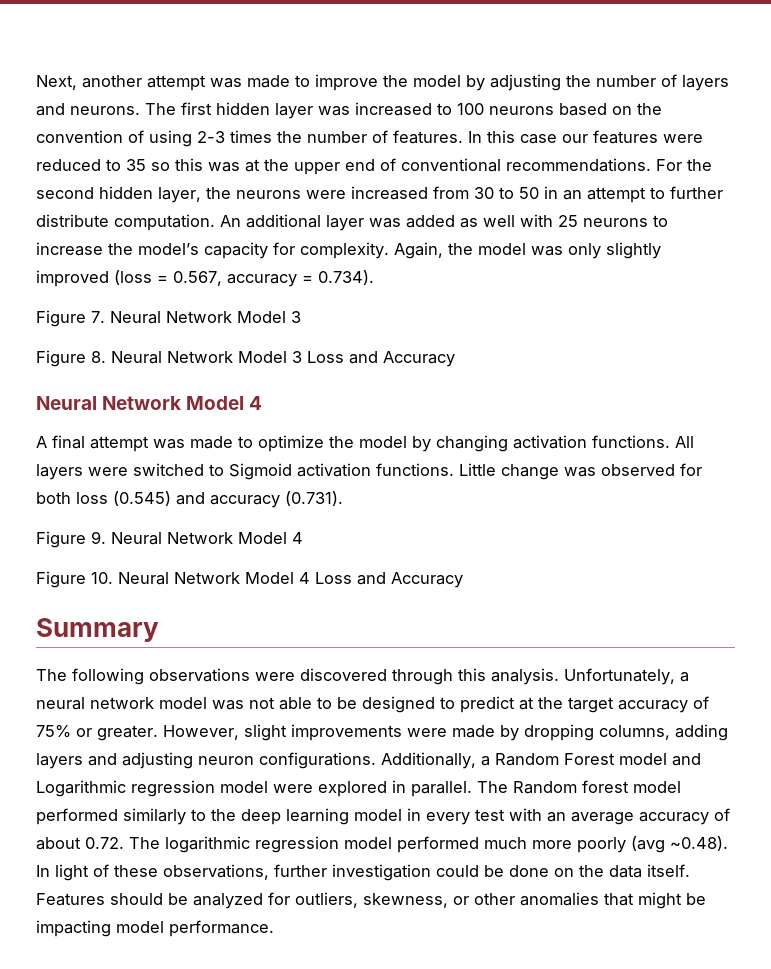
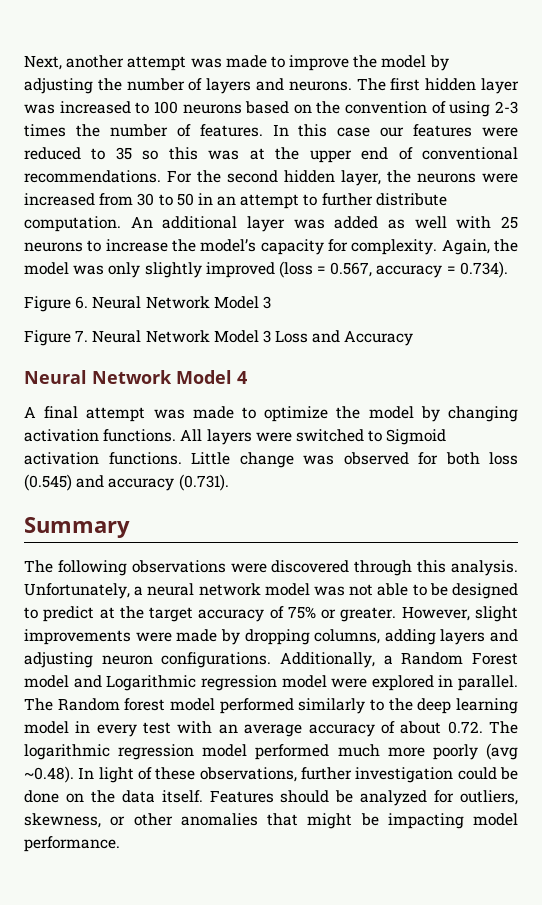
- Figure 7. Neural Network Model 3
+ Figure 6. Neural Network Model 3
- Figure 8. Neural Network Model 3 Loss and Accuracy
+ Figure 7. Neural Network Model 3 Loss and Accuracy
- Figure 9. Neural Network Model 4
- Figure 10. Neural Network Model 4 Loss and Accuracy

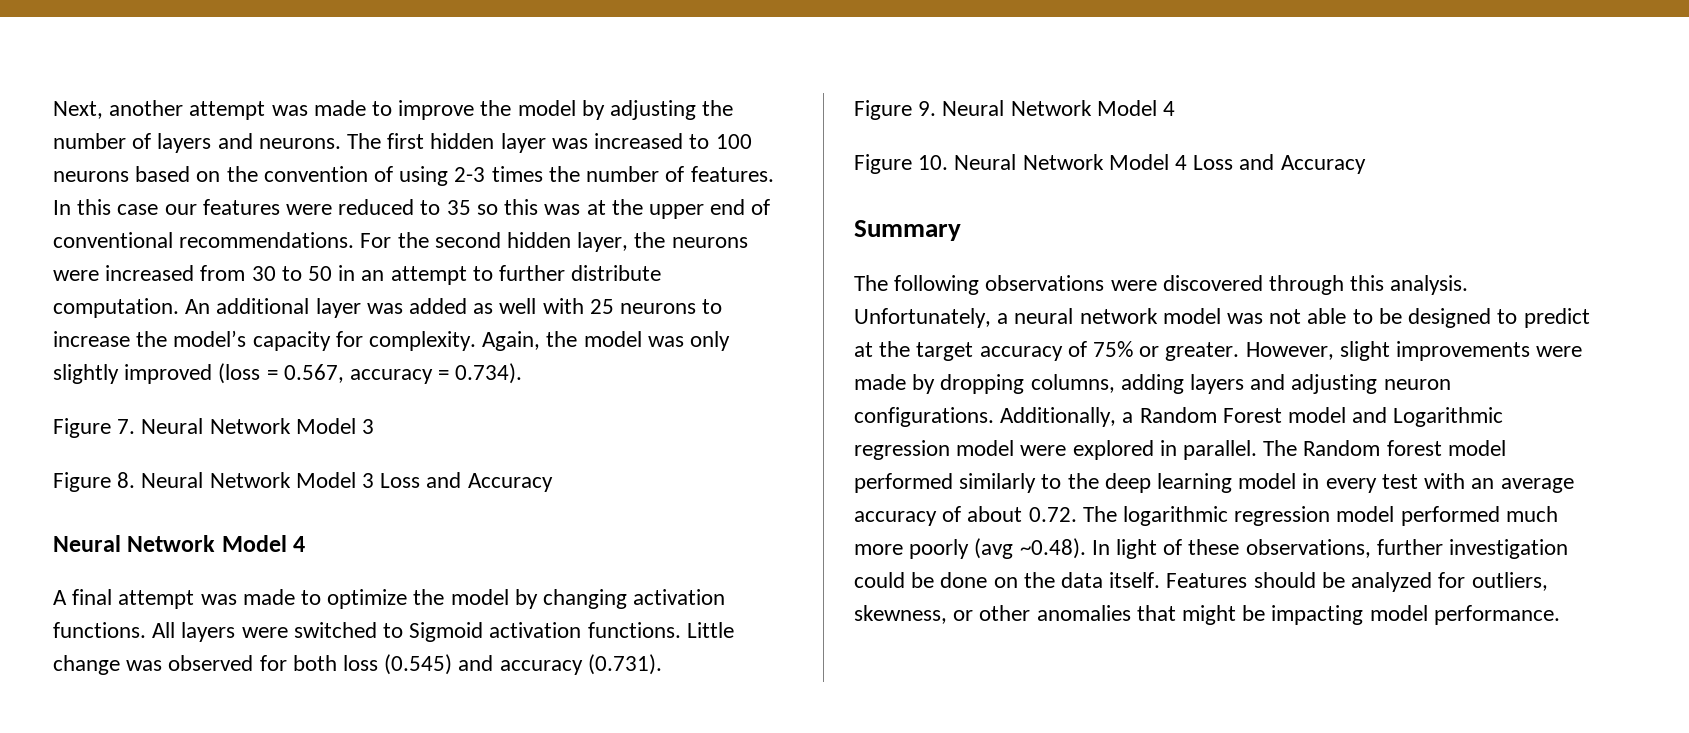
- Figure 6. Neural Network Model 3
+ Figure 7. Neural Network Model 3
- Figure 7. Neural Network Model 3 Loss and Accuracy
+ Figure 8. Neural Network Model 3 Loss and Accuracy
+ Figure 9. Neural Network Model 4
+ Figure 10. Neural Network Model 4 Loss and Accuracy

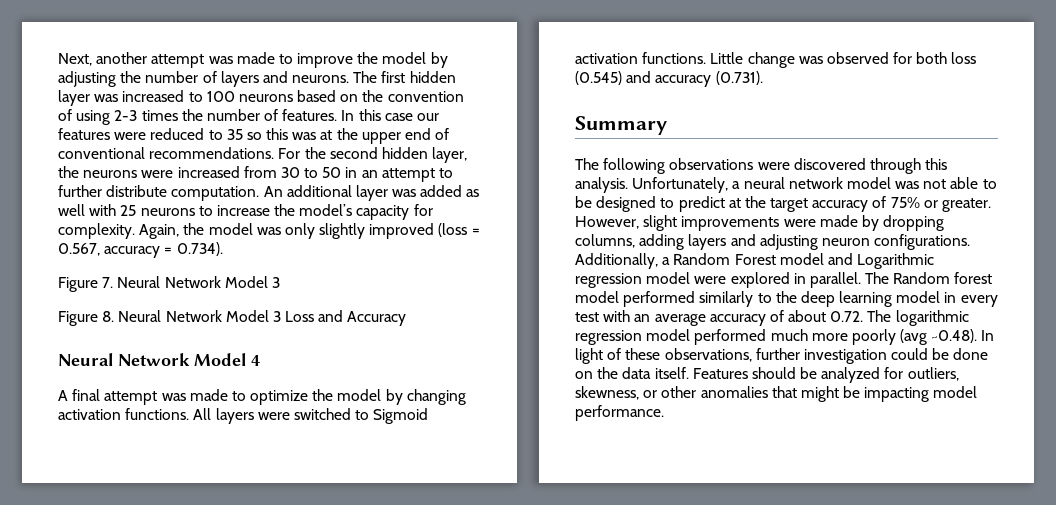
- Figure 9. Neural Network Model 4
- Figure 10. Neural Network Model 4 Loss and Accuracy

